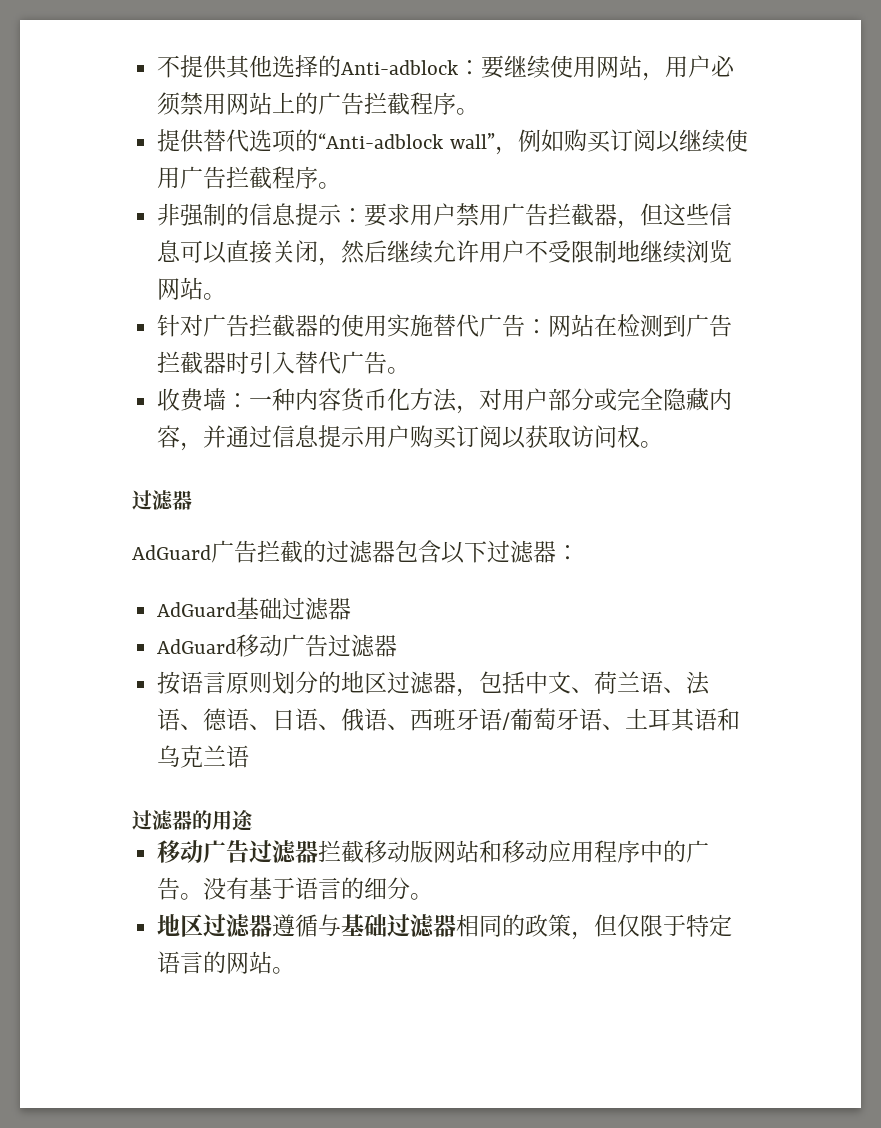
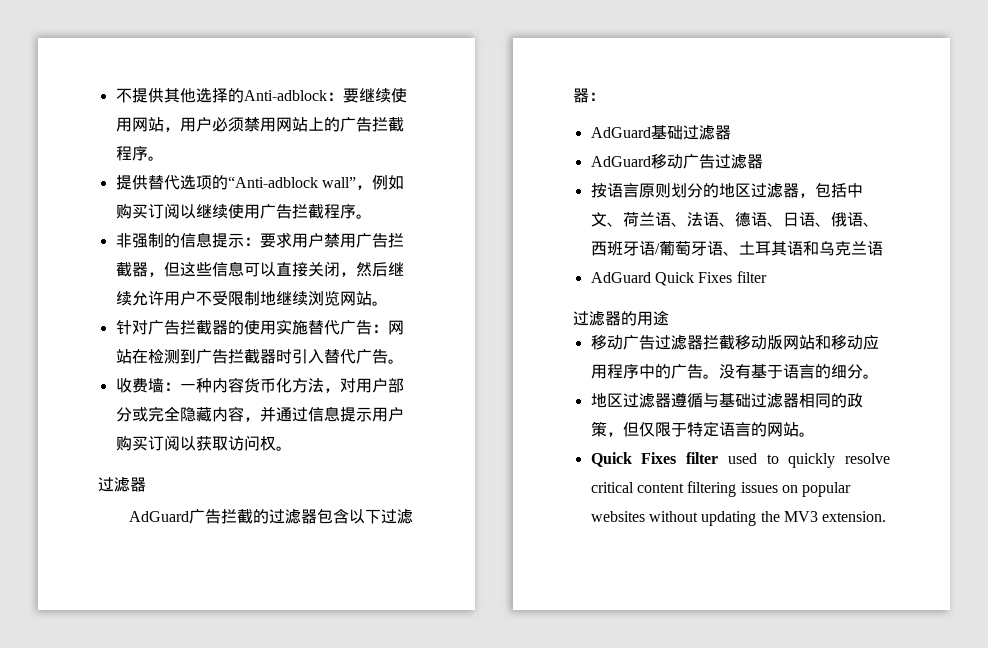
+ AdGuard Quick Fixes filter
+ Quick Fixes filter used to quickly resolve critical content filtering issues on popular websites without updating the MV3 extension.

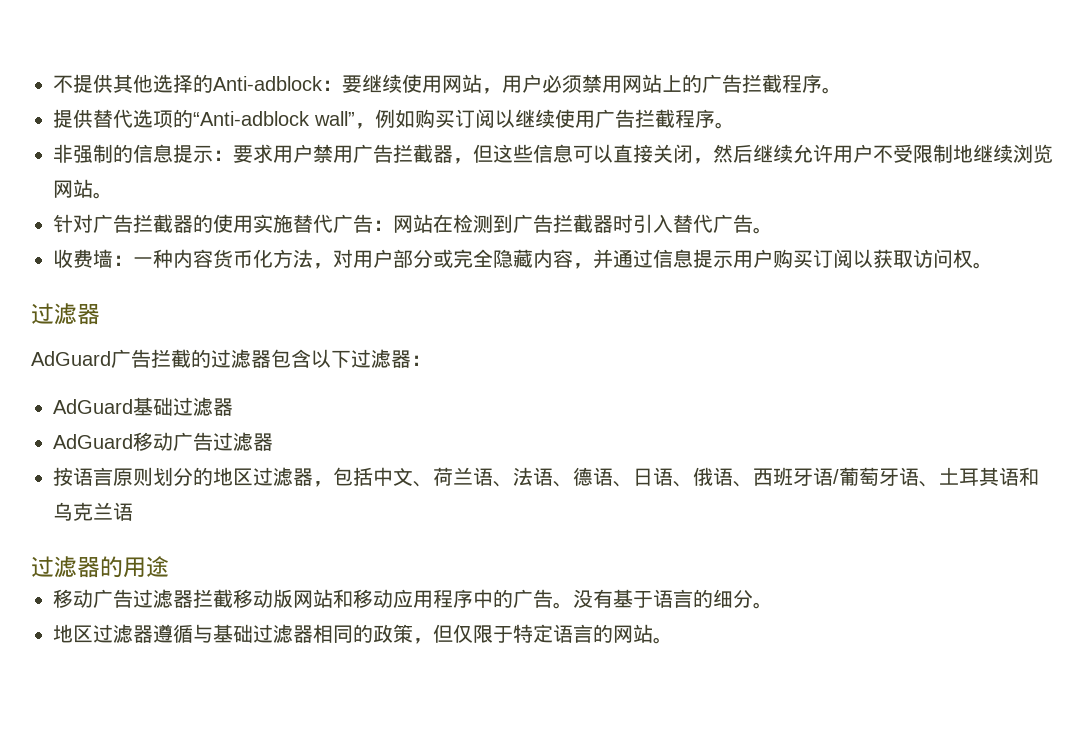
- AdGuard Quick Fixes filter
- Quick Fixes filter used to quickly resolve critical content filtering issues on popular websites without updating the MV3 extension.

